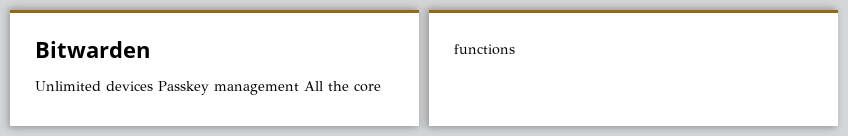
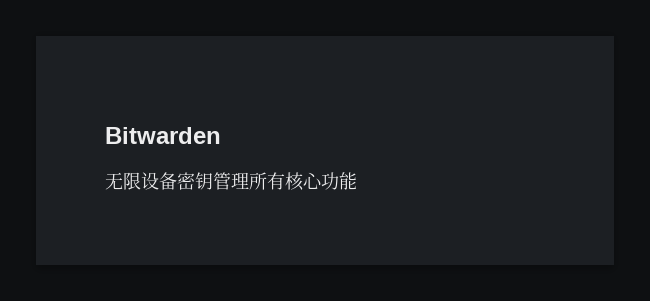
- Unlimited devices Passkey management All the core functions
+ 无限设备密钥管理所有核心功能

